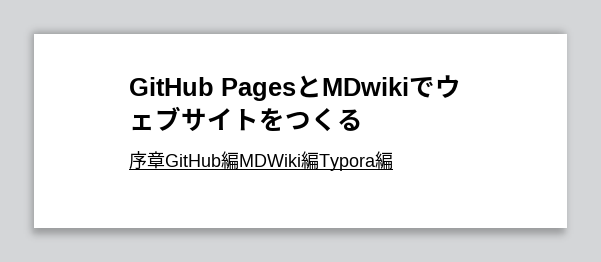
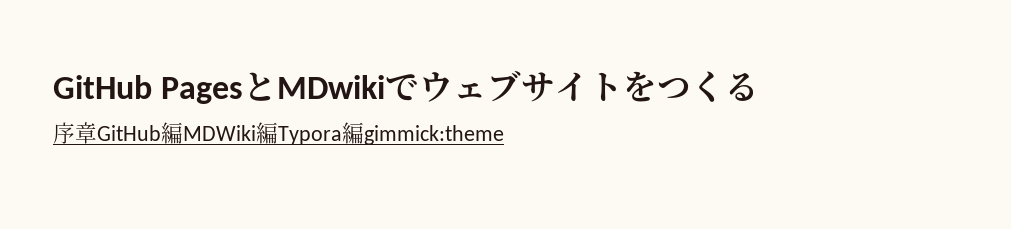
- 序章GitHub編MDWiki編Typora編
+ 序章GitHub編MDWiki編Typora編gimmick:theme

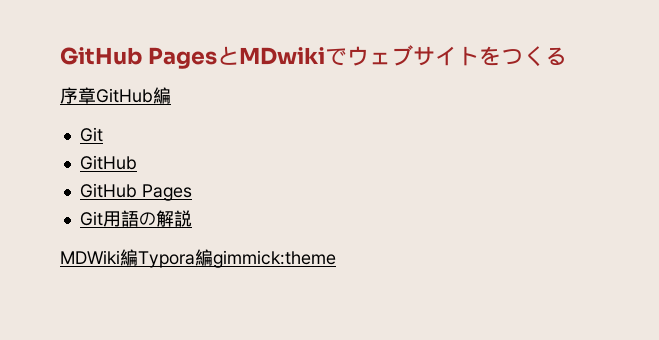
- 序章GitHub編MDWiki編Typora編gimmick:theme
+ 序章GitHub編
+ Git
+ GitHub
+ GitHub Pages
+ Git用語の解説
+ MDWiki編Typora編gimmick:theme

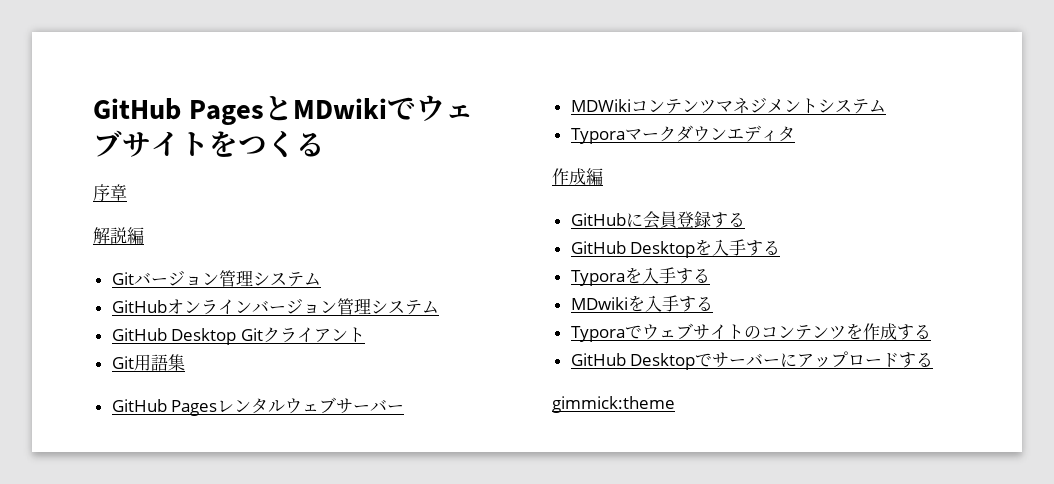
- 序章GitHub編
- Git
- GitHub
- GitHub Pages
- Git用語の解説
- MDWiki編Typora編gimmick:theme
+ 序章
+ 解説編
+ Gitバージョン管理システム
+ GitHubオンラインバージョン管理システム
+ GitHub Desktop Gitクライアント
+ Git用語集
+ GitHub Pagesレンタルウェブサーバー
+ MDWikiコンテンツマネジメントシステム
+ Typoraマークダウンエディタ
+ 作成編
+ GitHubに会員登録する
+ GitHub Desktopを入手する
+ Typoraを入手する
+ MDwikiを入手する
+ Typoraでウェブサイトのコンテンツを作成する
+ GitHub Desktopでサーバーにアップロードする
+ gimmick:theme

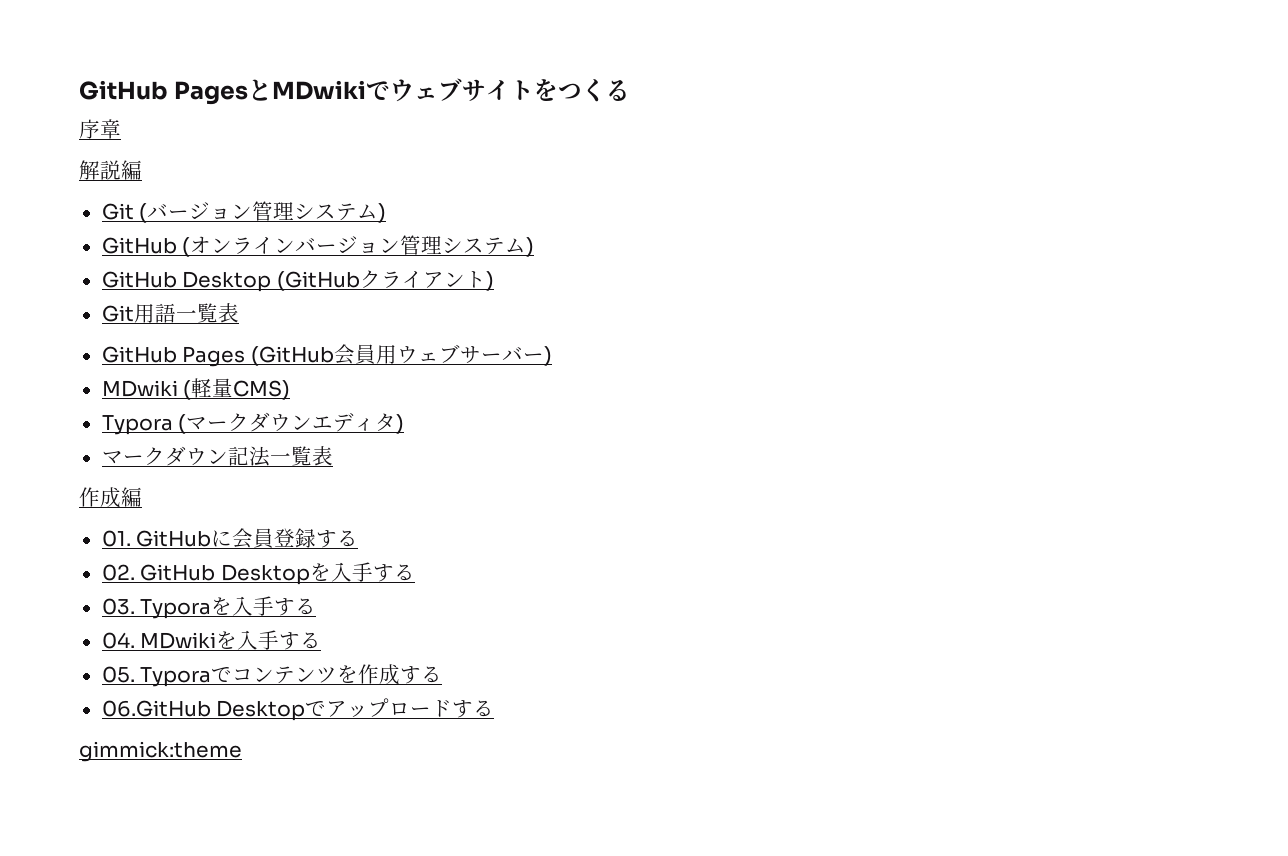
- Gitバージョン管理システム
- GitHubオンラインバージョン管理システム
- GitHub Desktop Gitクライアント
+ Git (バージョン管理システム)
+ GitHub (オンラインバージョン管理システム)
+ GitHub Desktop (GitHubクライアント)
- Git用語集
- GitHub Pagesレンタルウェブサーバー
- MDWikiコンテンツマネジメントシステム
- Typoraマークダウンエディタ
+ Git用語一覧表
+ GitHub Pages (GitHub会員用ウェブサーバー)
+ MDwiki (軽量CMS)
+ Typora (マークダウンエディタ)
+ マークダウン記法一覧表
- GitHubに会員登録する
+ 01. GitHubに会員登録する
- GitHub Desktopを入手する
+ 02. GitHub Desktopを入手する
- Typoraを入手する
+ 03. Typoraを入手する
- MDwikiを入手する
+ 04. MDwikiを入手する
- Typoraでウェブサイトのコンテンツを作成する
+ 05. Typoraでコンテンツを作成する
- GitHub Desktopでサーバーにアップロードする
+ 06.GitHub Desktopでアップロードする

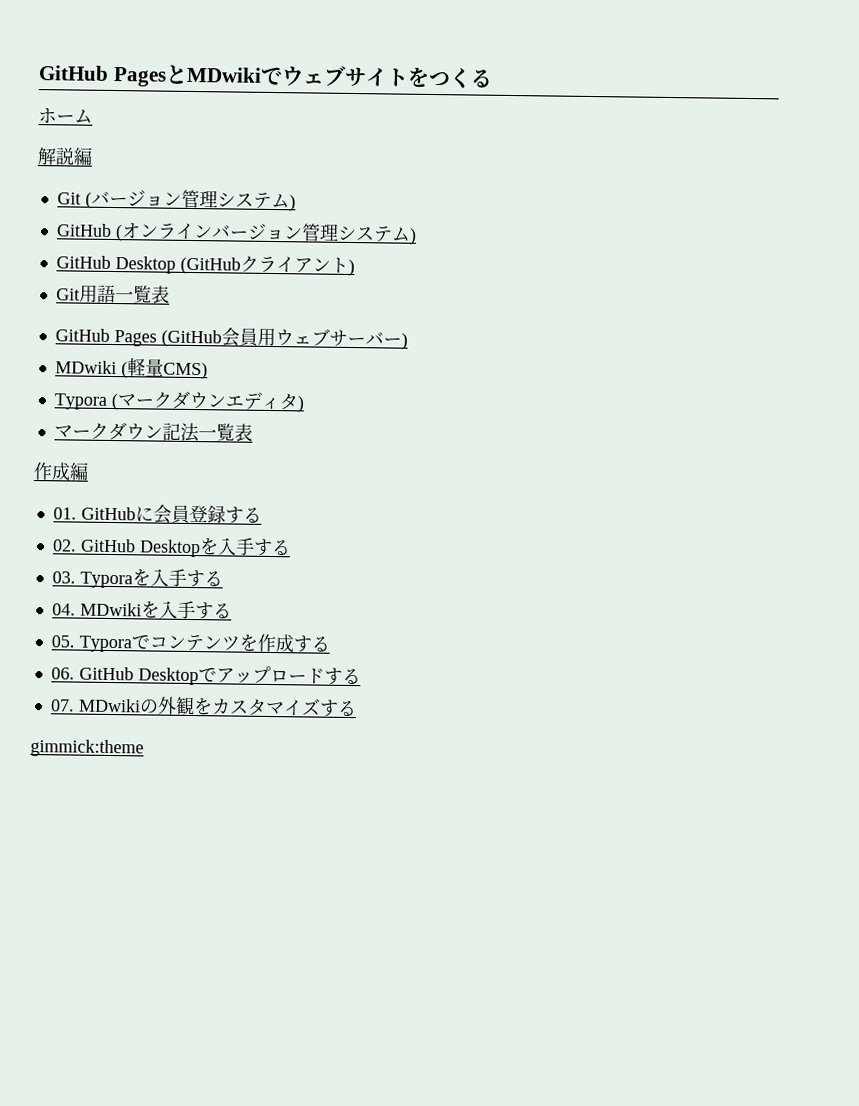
- 序章
+ ホーム
- 06.GitHub Desktopでアップロードする
+ 06. GitHub Desktopでアップロードする
+ 07. MDwikiの外観をカスタマイズする

